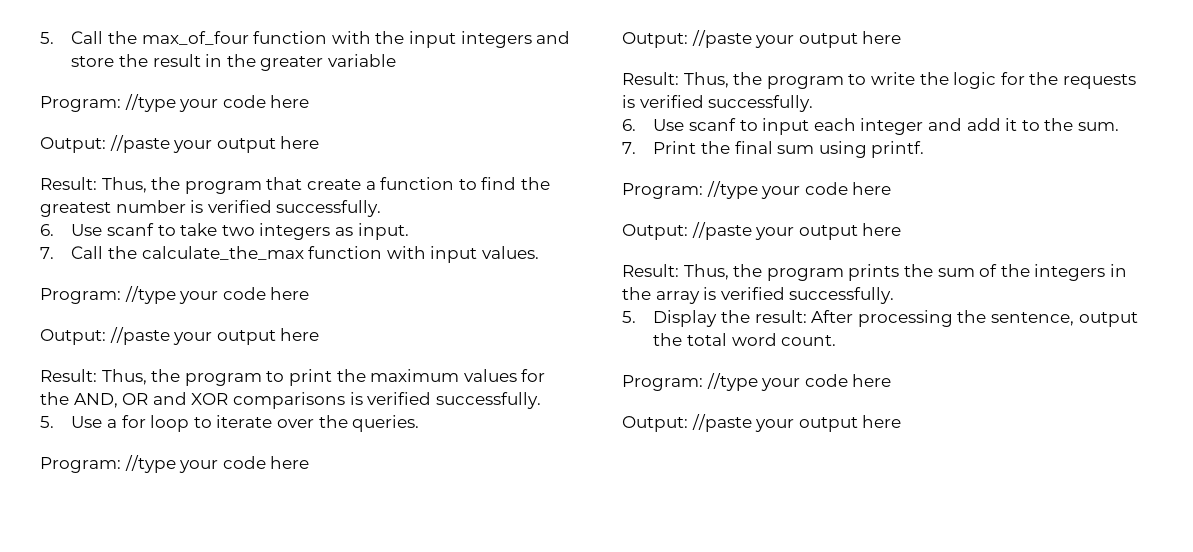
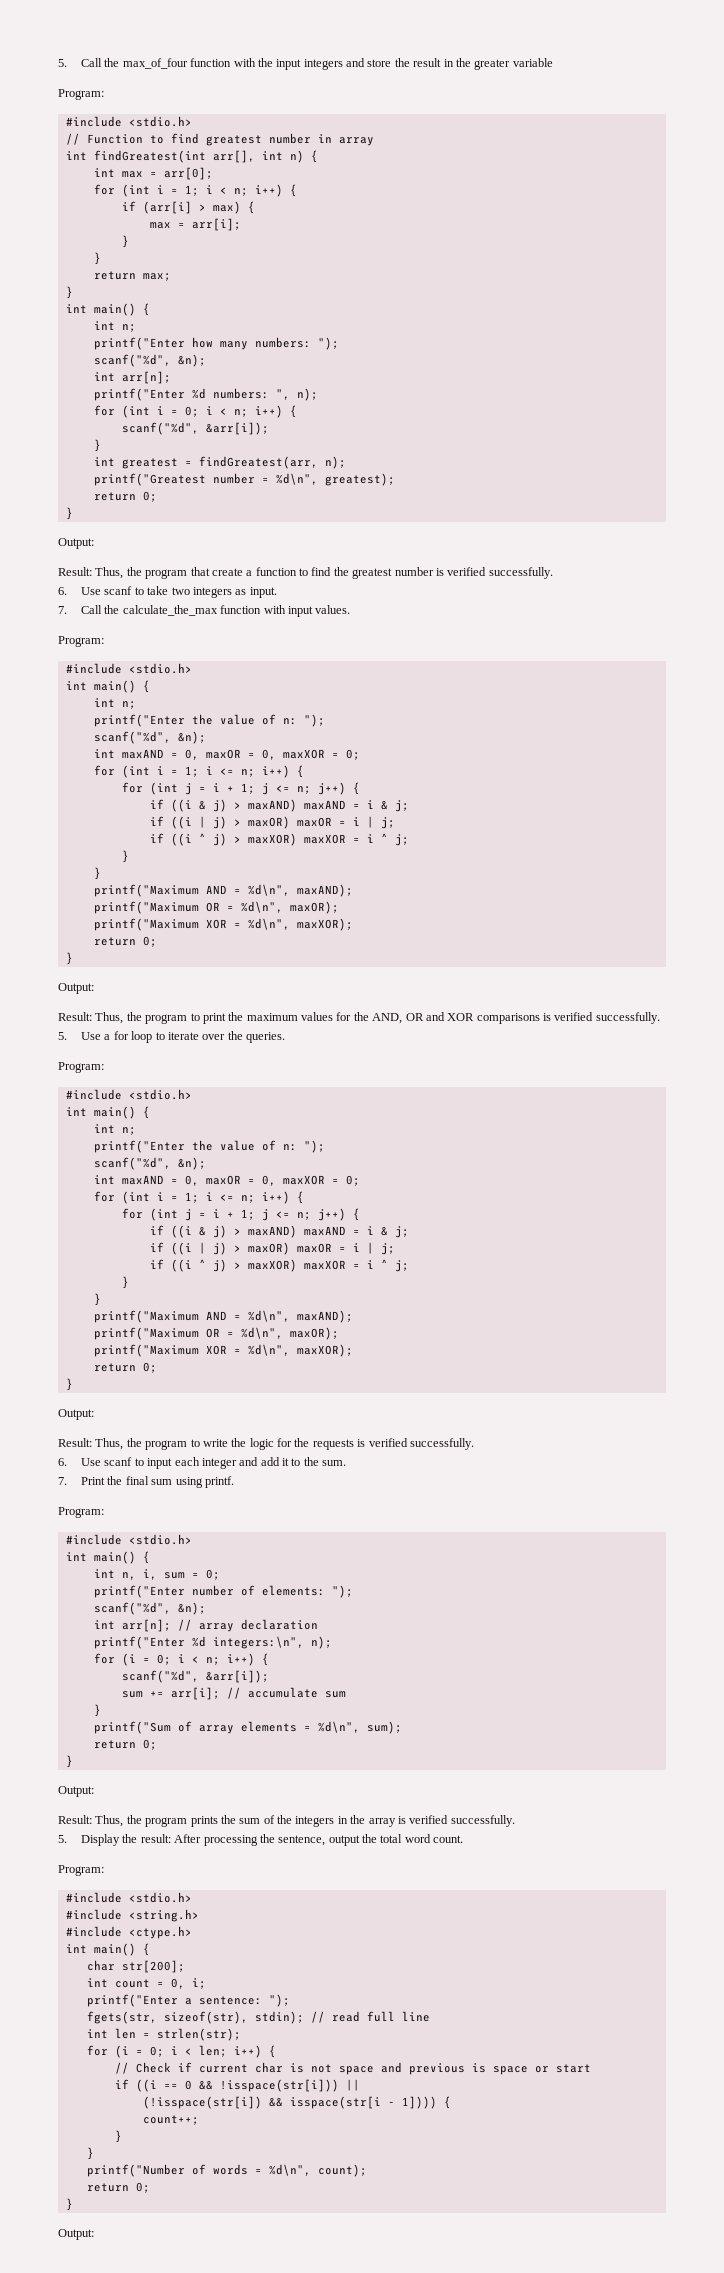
  5. Call the max_of_four function with the input integers and store the result in the greater variable
- Program: //type your code here
- Output: //paste your output here
+ Program:
+ #include <stdio.h>
+ // Function to find greatest number in array
+ int findGreatest(int arr[], int n) {
+ int max = arr[0];
+ for (int i = 1; i < n; i++) {
+ if (arr[i] > max) {
+ max = arr[i];
+ }
+ }
+ return max;
+ }
+ int main() {
+ int n;
+ printf("Enter how many numbers: ");
+ scanf("%d", &n);
+ int arr[n];
+ printf("Enter %d numbers: ", n);
+ for (int i = 0; i < n; i++) {
+ scanf("%d", &arr[i]);
+ }
+ int greatest = findGreatest(arr, n);
+ printf("Greatest number = %d\n", greatest);
+ return 0;
+ }
+ Output:
  7. Call the calculate_the_max function with input values.
- Program: //type your code here
- Output: //paste your output here
+ Program:
+ #include <stdio.h>
+ int main() {
+ int n;
+ printf("Enter the value of n: ");
+ scanf("%d", &n);
+ int maxAND = 0, maxOR = 0, maxXOR = 0;
+ for (int i = 1; i <= n; i++) {
+ for (int j = i + 1; j <= n; j++) {
+ if ((i & j) > maxAND) maxAND = i & j;
+ if ((i | j) > maxOR) maxOR = i | j;
+ if ((i ^ j) > maxXOR) maxXOR = i ^ j;
+ }
+ }
+ printf("Maximum AND = %d\n", maxAND);
+ printf("Maximum OR = %d\n", maxOR);
+ printf("Maximum XOR = %d\n", maxXOR);
+ return 0;
+ }
+ Output:
  5. Use a for loop to iterate over the queries.
- Program: //type your code here
- Output: //paste your output here
+ Program:
+ #include <stdio.h>
+ int main() {
+ int n;
+ printf("Enter the value of n: ");
+ scanf("%d", &n);
+ int maxAND = 0, maxOR = 0, maxXOR = 0;
+ for (int i = 1; i <= n; i++) {
+ for (int j = i + 1; j <= n; j++) {
+ if ((i & j) > maxAND) maxAND = i & j;
+ if ((i | j) > maxOR) maxOR = i | j;
+ if ((i ^ j) > maxXOR) maxXOR = i ^ j;
+ }
+ }
+ printf("Maximum AND = %d\n", maxAND);
+ printf("Maximum OR = %d\n", maxOR);
+ printf("Maximum XOR = %d\n", maxXOR);
+ return 0;
+ }
+ Output:
  7. Print the final sum using printf.
- Program: //type your code here
- Output: //paste your output here
+ Program:
+ #include <stdio.h>
+ int main() {
+ int n, i, sum = 0;
+ printf("Enter number of elements: ");
+ scanf("%d", &n);
+ int arr[n]; // array declaration
+ printf("Enter %d integers:\n", n);
+ for (i = 0; i < n; i++) {
+ scanf("%d", &arr[i]);
+ sum += arr[i]; // accumulate sum
+ }
+ printf("Sum of array elements = %d\n", sum);
+ return 0;
+ }
+ Output:
  5. Display the result: After processing the sentence, output the total word count.
- Program: //type your code here
- Output: //paste your output here
+ Program:
+ #include <stdio.h>
+ #include <string.h>
+ #include <ctype.h>
+ int main() {
+ char str[200];
+ int count = 0, i;
+ printf("Enter a sentence: ");
+ fgets(str, sizeof(str), stdin); // read full line
+ int len = strlen(str);
+ for (i = 0; i < len; i++) {
+ // Check if current char is not space and previous is space or start
+ if ((i == 0 && !isspace(str[i])) ||
+ (!isspace(str[i]) && isspace(str[i - 1]))) {
+ count++;
+ }
+ }
+ printf("Number of words = %d\n", count);
+ return 0;
+ }
+ Output:

